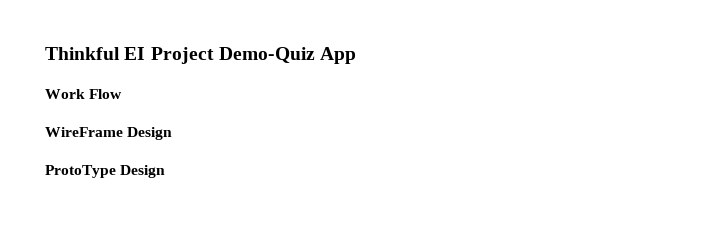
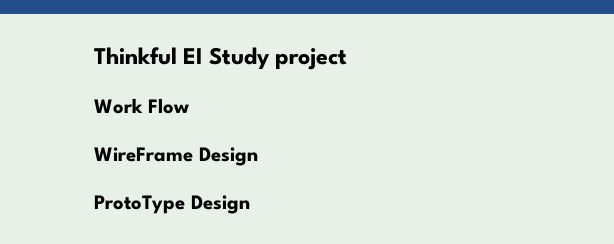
- Thinkful EI Project Demo-Quiz App
+ Thinkful EI Study project

